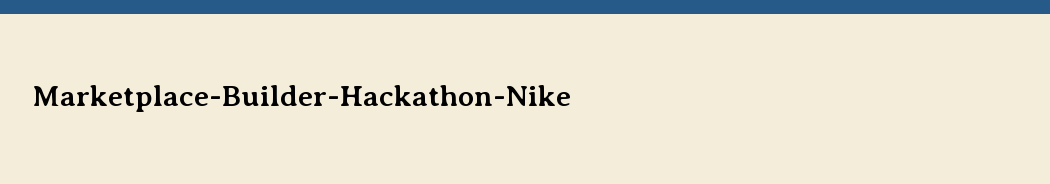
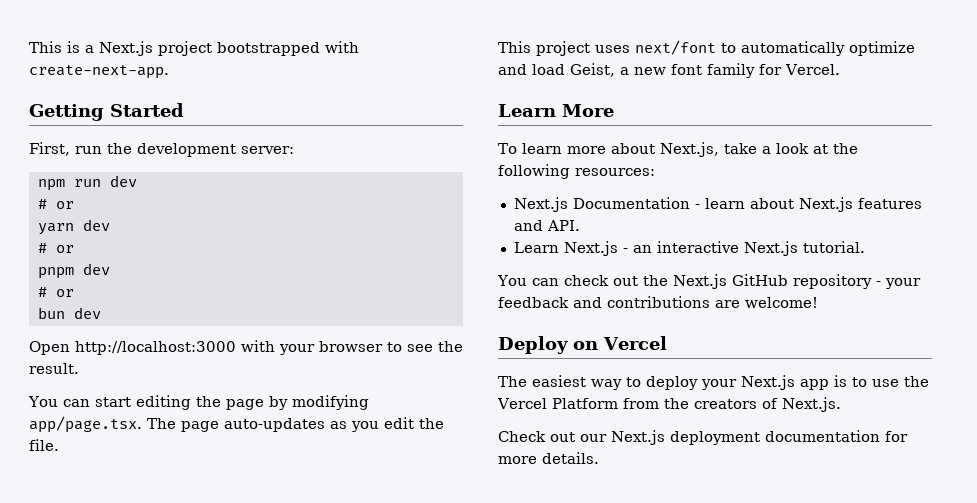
- Marketplace-Builder-Hackathon-Nike
+ This is a Next.js project bootstrapped with create-next-app.
+ Getting Started
+ First, run the development server:
+ npm run dev
+ # or
+ yarn dev
+ # or
+ pnpm dev
+ # or
+ bun dev
+ Open http://localhost:3000 with your browser to see the result.
+ You can start editing the page by modifying app/page.tsx. The page auto-updates as you edit the file.
+ This project uses next/font to automatically optimize and load Geist, a new font family for Vercel.
+ Learn More
+ To learn more about Next.js, take a look at the following resources:
+ Next.js Documentation - learn about Next.js features and API.
+ Learn Next.js - an interactive Next.js tutorial.
+ You can check out the Next.js GitHub repository - your feedback and contributions are welcome!
+ Deploy on Vercel
+ The easiest way to deploy your Next.js app is to use the Vercel Platform from the creators of Next.js.
+ Check out our Next.js deployment documentation for more details.

